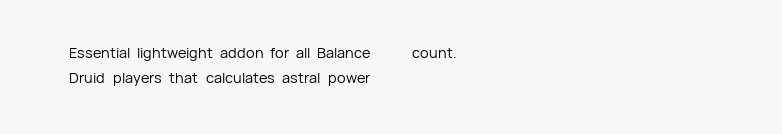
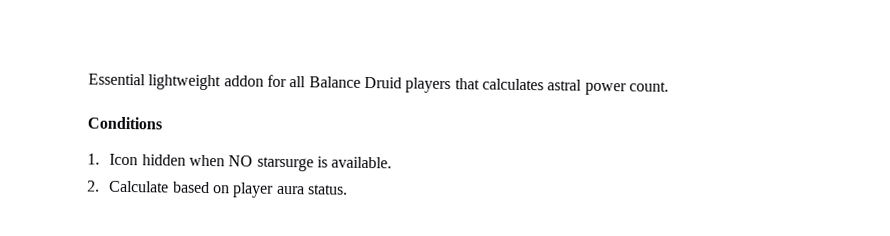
+ Conditions
+ 1. Icon hidden when NO starsurge is available.
+ 2. Calculate based on player aura status.

